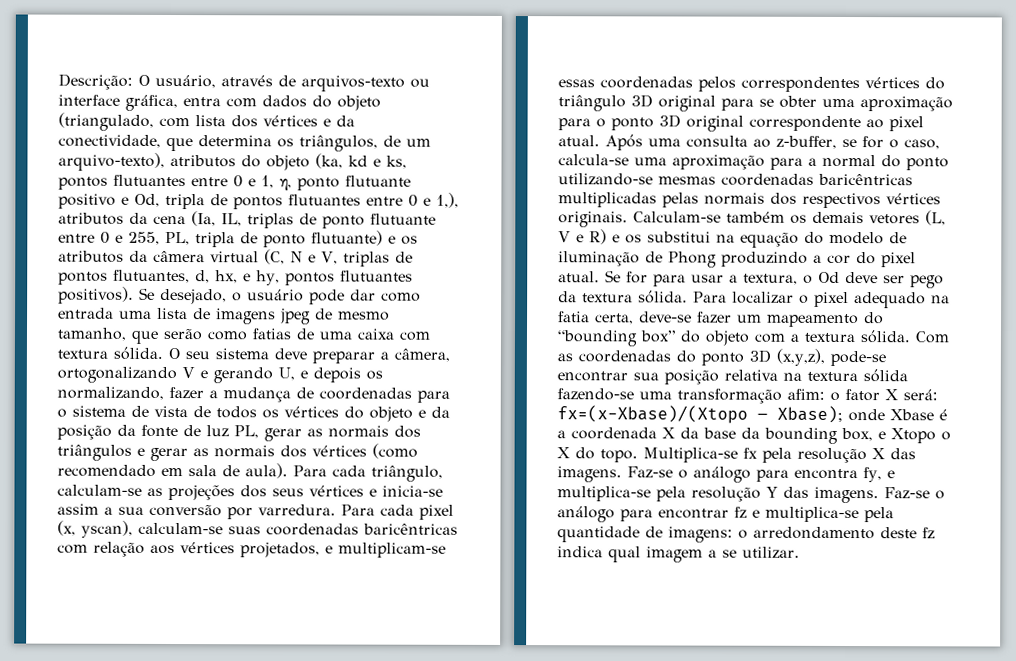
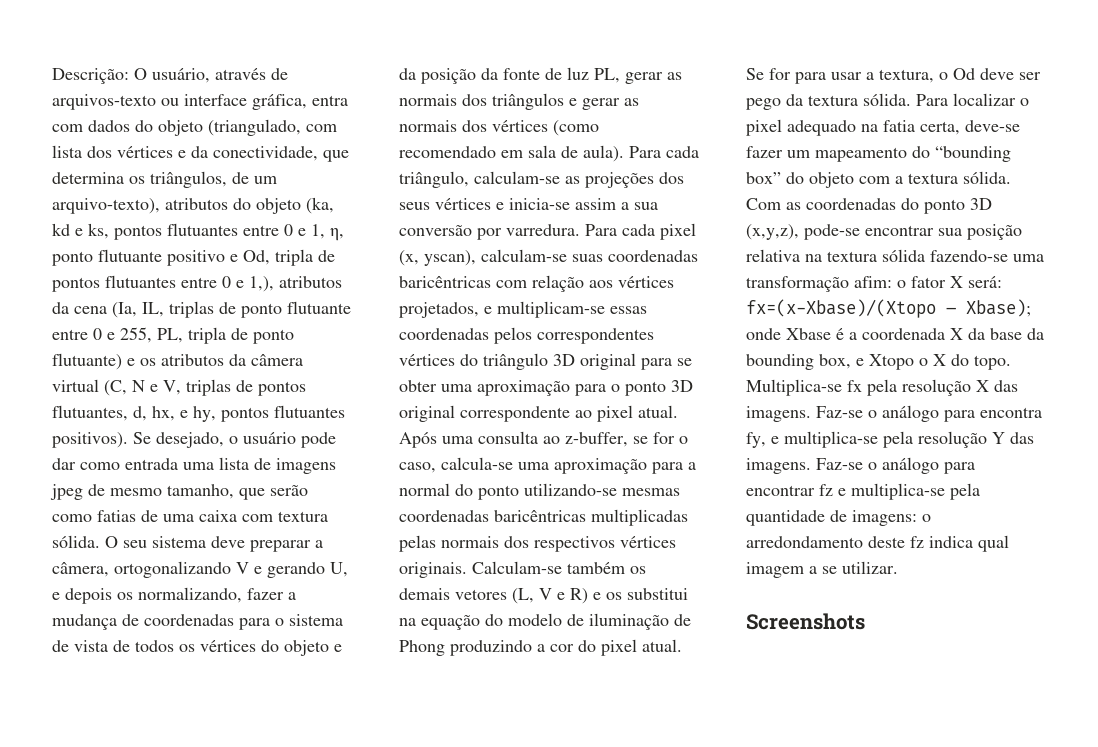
+ Screenshots

